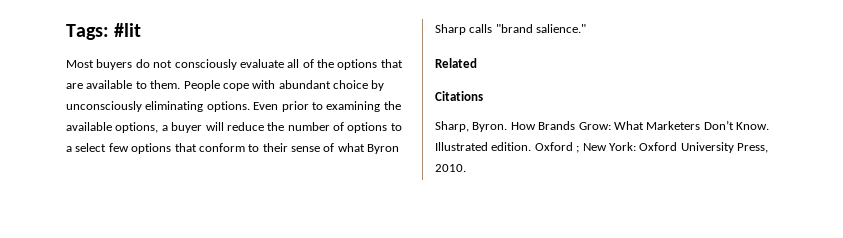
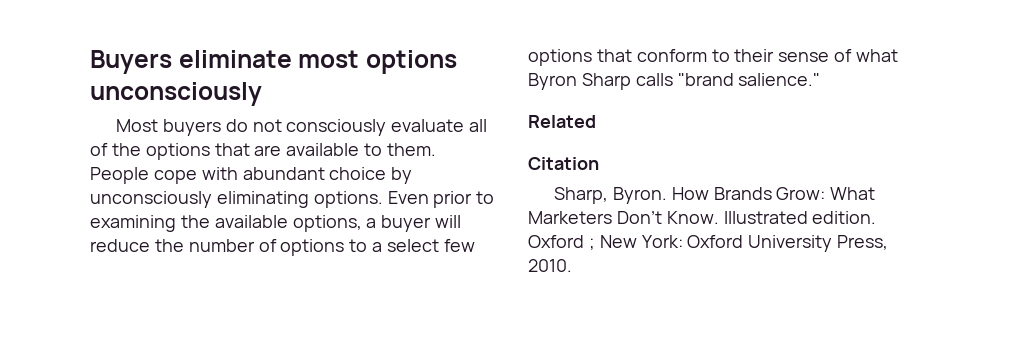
- Tags: #lit
+ Buyers eliminate most options unconsciously
- Citations
+ Citation

